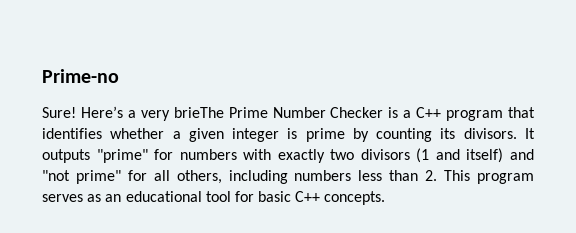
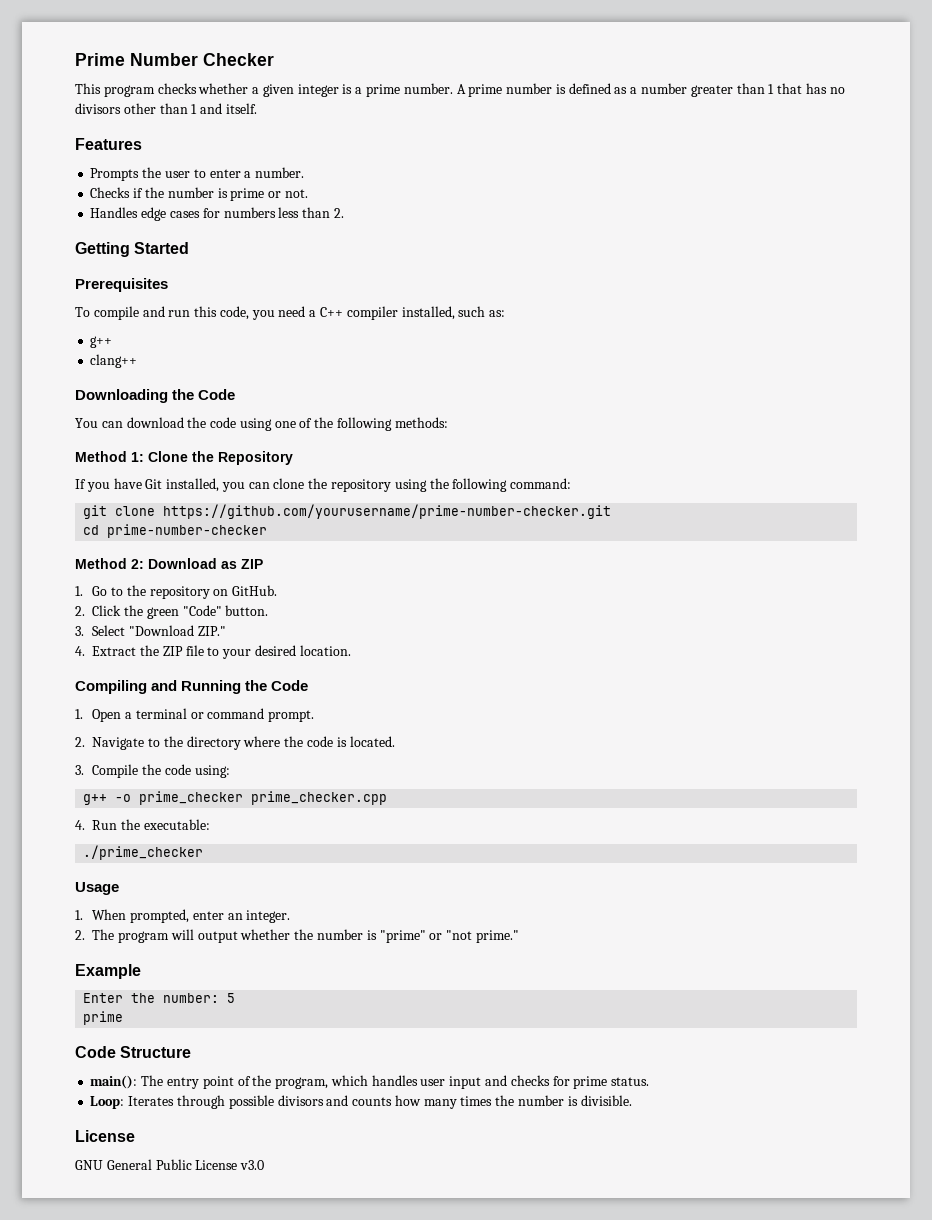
- Prime-no
- Sure! Here’s a very brieThe Prime Number Checker is a C++ program that identifies whether a given integer is prime by counting its divisors. It outputs "prime" for numbers with exactly two divisors (1 and itself) and "not prime" for all others, including numbers less than 2. This program serves as an educational tool for basic C++ concepts.
+ Prime Number Checker
+ This program checks whether a given integer is a prime number. A prime number is defined as a number greater than 1 that has no divisors other than 1 and itself.
+ Features
+ Prompts the user to enter a number.
+ Checks if the number is prime or not.
+ Handles edge cases for numbers less than 2.
+ Getting Started
+ Prerequisites
+ To compile and run this code, you need a C++ compiler installed, such as:
+ g++
+ clang++
+ Downloading the Code
+ You can download the code using one of the following methods:
+ Method 1: Clone the Repository
+ If you have Git installed, you can clone the repository using the following command:
+ git clone https://github.com/yourusername/prime-number-checker.git
+ cd prime-number-checker
+ Method 2: Download as ZIP
+ 1. Go to the repository on GitHub.
+ 2. Click the green "Code" button.
+ 3. Select "Download ZIP."
+ 4. Extract the ZIP file to your desired location.
+ Compiling and Running the Code
+ 1. Open a terminal or command prompt.
+ 2. Navigate to the directory where the code is located.
+ 3. Compile the code using:
+ g++ -o prime_checker prime_checker.cpp
+ 4. Run the executable:
+ ./prime_checker
+ Usage
+ 1. When prompted, enter an integer.
+ 2. The program will output whether the number is "prime" or "not prime."
+ Example
+ Enter the number: 5
+ prime
+ Code Structure
+ main(): The entry point of the program, which handles user input and checks for prime status.
+ Loop: Iterates through possible divisors and counts how many times the number is divisible.
+ License
+ GNU General Public License v3.0

